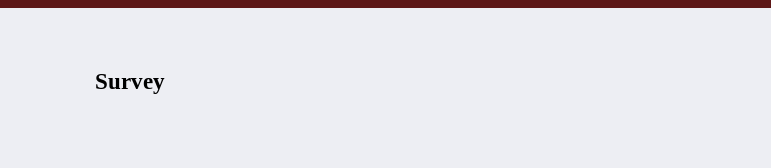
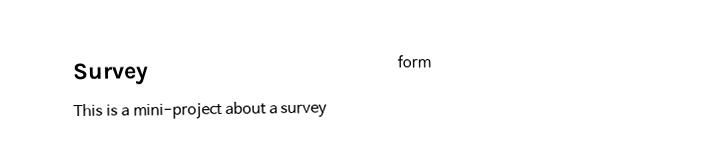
+ This is a mini-project about a survey form

